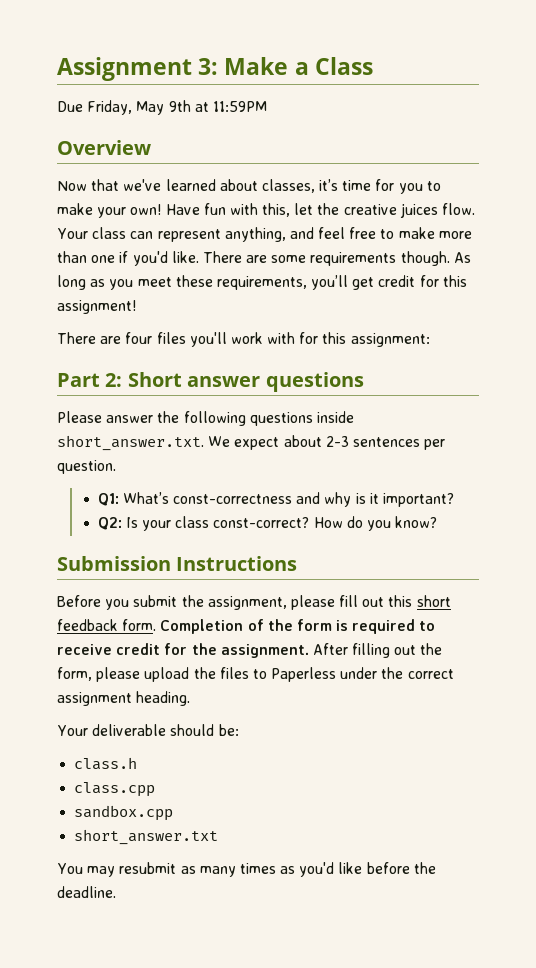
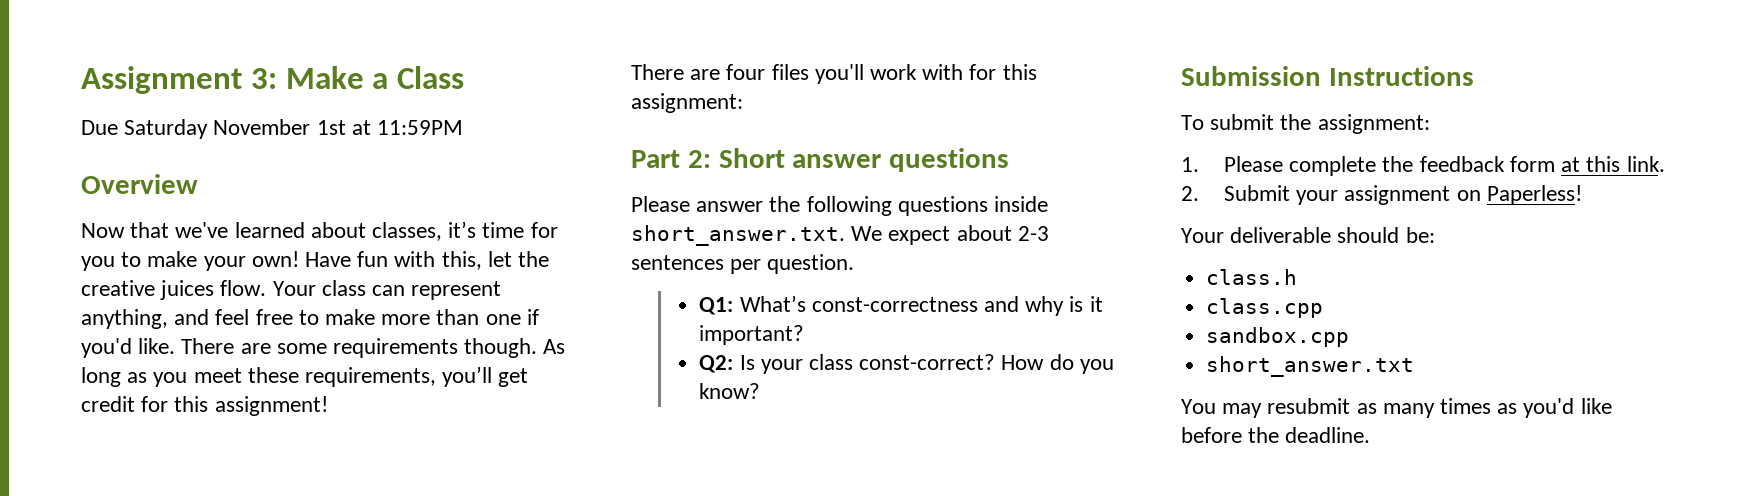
- Due Friday, May 9th at 11:59PM
+ Due Saturday November 1st at 11:59PM
- Before you submit the assignment, please fill out this short feedback form. Completion of the form is required to receive credit for the assignment. After filling out the form, please upload the files to Paperless under the correct assignment heading.
+ To submit the assignment:
+ 1. Please complete the feedback form at this link.
+ 2. Submit your assignment on Paperless!

